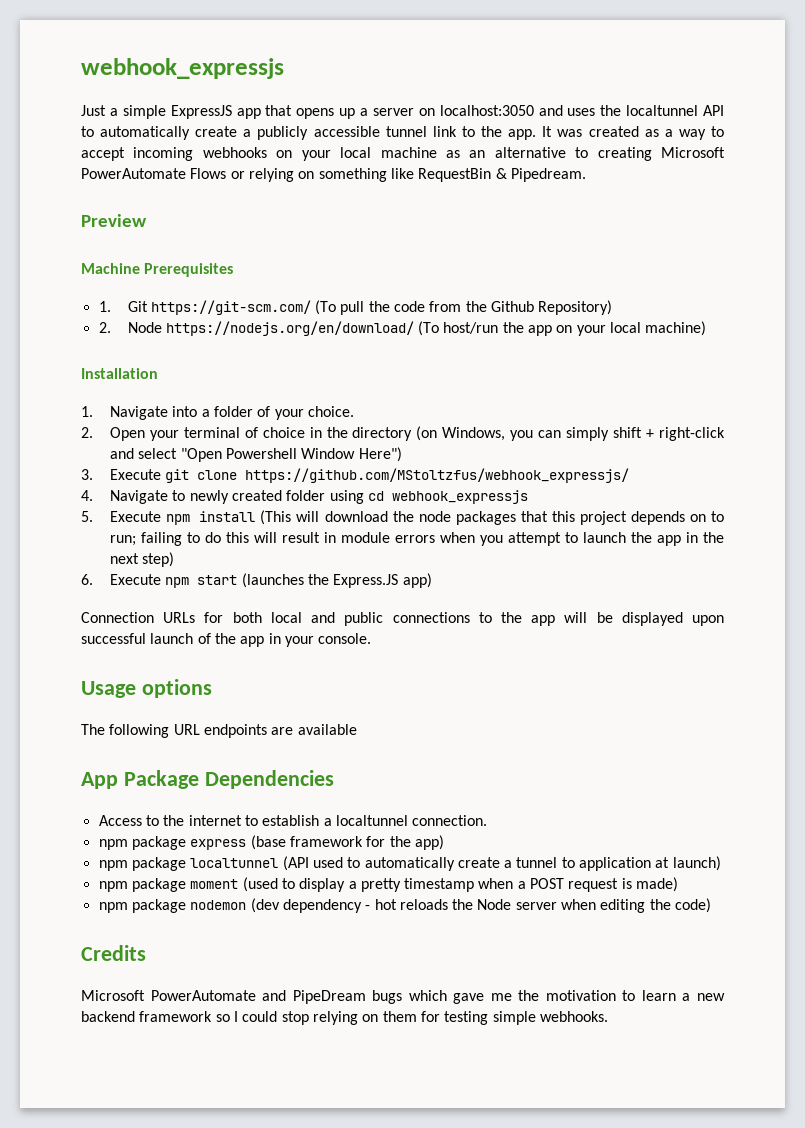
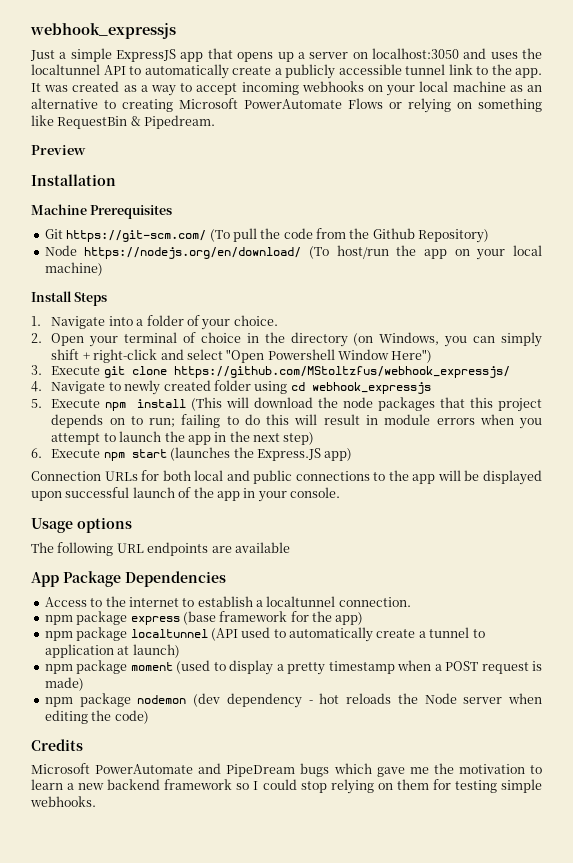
+ Installation
- 1. Git https://git-scm.com/ (To pull the code from the Github Repository)
+ Git https://git-scm.com/ (To pull the code from the Github Repository)
- 2. Node https://nodejs.org/en/download/ (To host/run the app on your local machine)
+ Node https://nodejs.org/en/download/ (To host/run the app on your local machine)
- Installation
+ Install Steps

